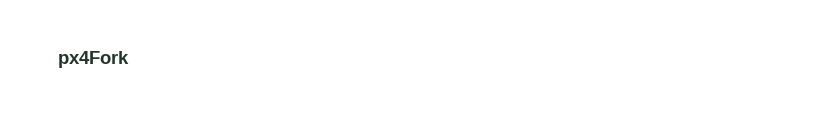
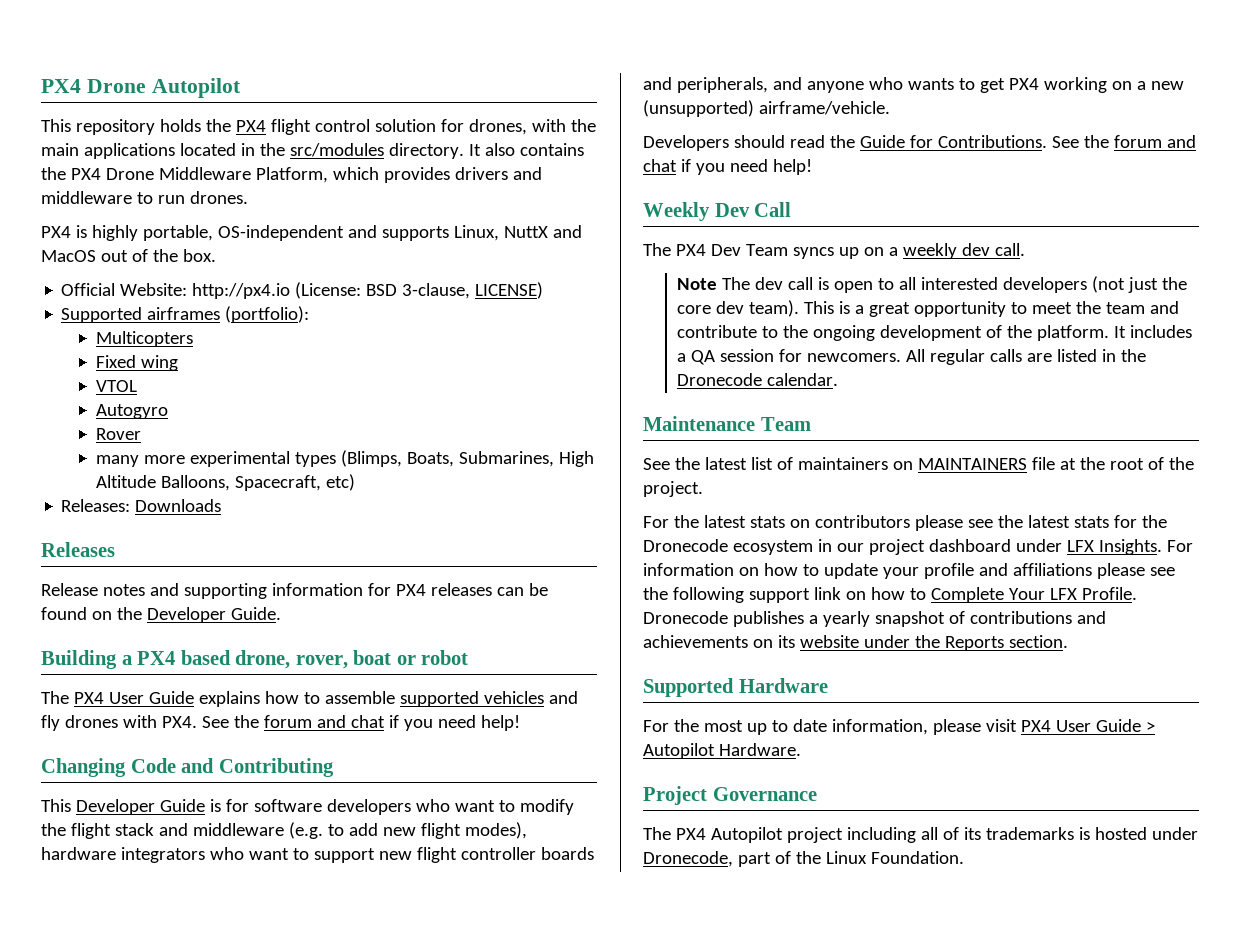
- px4Fork
+ PX4 Drone Autopilot
+ This repository holds the PX4 flight control solution for drones, with the main applications located in the src/modules directory. It also contains the PX4 Drone Middleware Platform, which provides drivers and middleware to run drones.
+ PX4 is highly portable, OS-independent and supports Linux, NuttX and MacOS out of the box.
+ Official Website: http://px4.io (License: BSD 3-clause, LICENSE)
+ Supported airframes (portfolio):
+ Multicopters
+ Fixed wing
+ VTOL
+ Autogyro
+ Rover
+ many more experimental types (Blimps, Boats, Submarines, High Altitude Balloons, Spacecraft, etc)
+ Releases: Downloads
+ Releases
+ Release notes and supporting information for PX4 releases can be found on the Developer Guide.
+ Building a PX4 based drone, rover, boat or robot
+ The PX4 User Guide explains how to assemble supported vehicles and fly drones with PX4. See the forum and chat if you need help!
+ Changing Code and Contributing
+ This Developer Guide is for software developers who want to modify the flight stack and middleware (e.g. to add new flight modes), hardware integrators who want to support new flight controller boards and peripherals, and anyone who wants to get PX4 working on a new (unsupported) airframe/vehicle.
+ Developers should read the Guide for Contributions. See the forum and chat if you need help!
+ Weekly Dev Call
+ The PX4 Dev Team syncs up on a weekly dev call.
+ Note The dev call is open to all interested developers (not just the core dev team). This is a great opportunity to meet the team and contribute to the ongoing development of the platform. It includes a QA session for newcomers. All regular calls are listed in the Dronecode calendar.
+ Maintenance Team
+ See the latest list of maintainers on MAINTAINERS file at the root of the project.
+ For the latest stats on contributors please see the latest stats for the Dronecode ecosystem in our project dashboard under LFX Insights. For information on how to update your profile and affiliations please see the following support link on how to Complete Your LFX Profile. Dronecode publishes a yearly snapshot of contributions and achievements on its website under the Reports section.
+ Supported Hardware
+ For the most up to date information, please visit PX4 User Guide > Autopilot Hardware.
+ Project Governance
+ The PX4 Autopilot project including all of its trademarks is hosted under Dronecode, part of the Linux Foundation.

